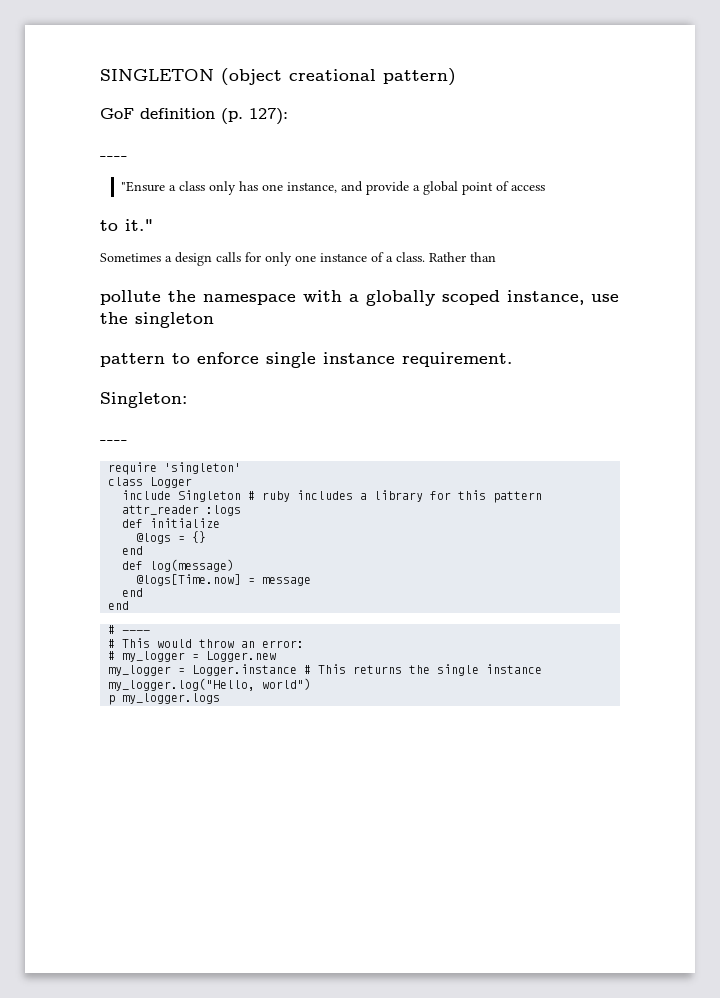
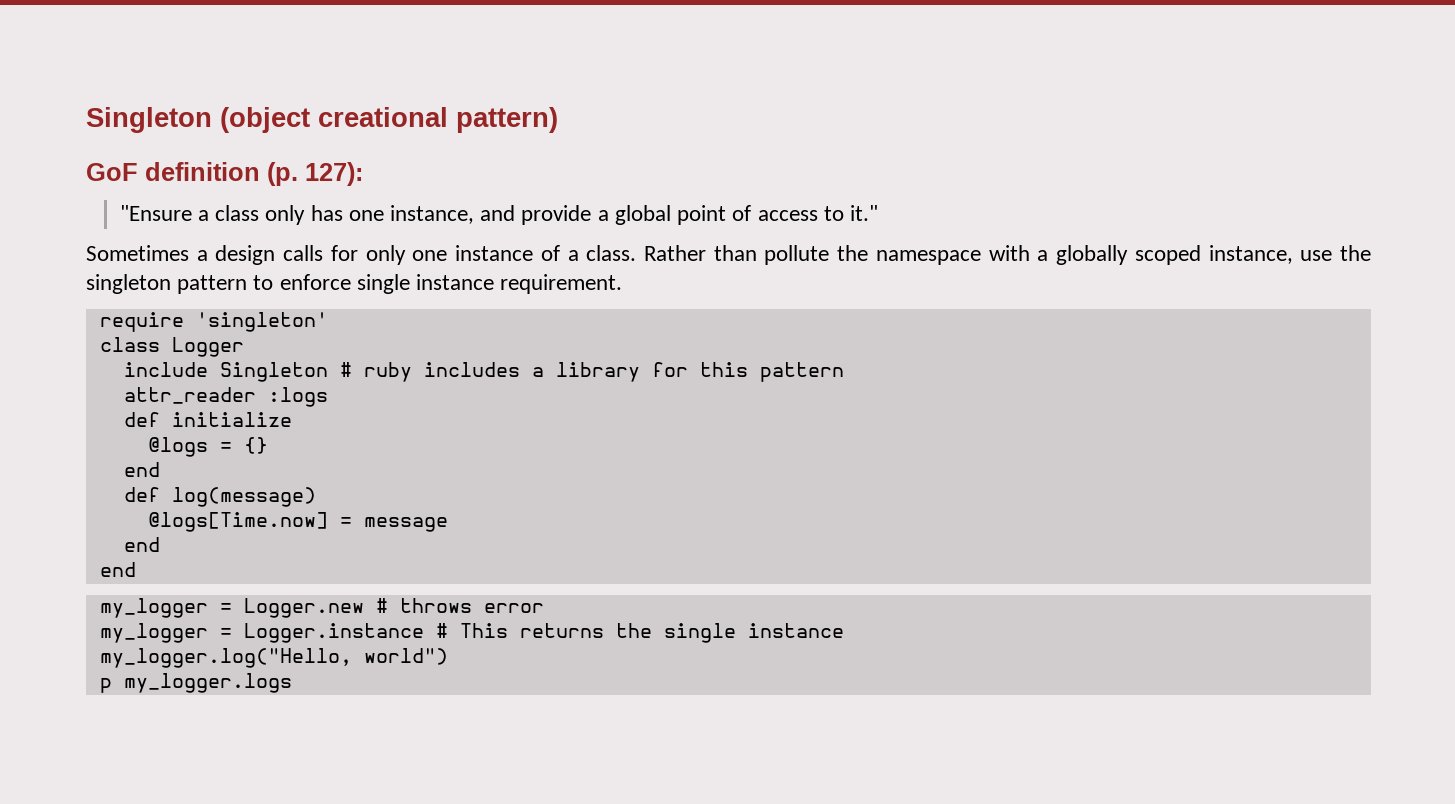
- SINGLETON (object creational pattern)
+ Singleton (object creational pattern)
  GoF definition (p. 127):
- ----
- "Ensure a class only has one instance, and provide a global point of access
- to it."
+ "Ensure a class only has one instance, and provide a global point of access to it."
- Rather than
- pollute the namespace with a globally scoped instance, use the singleton
- pattern to enforce single instance requirement.
+ Rather than pollute the namespace with a globally scoped instance, use the singleton pattern to enforce single instance requirement.
- Singleton:
- ----
- # ----
- # This would throw an error:
- # my_logger = Logger.new
+ my_logger = Logger.new # throws error

